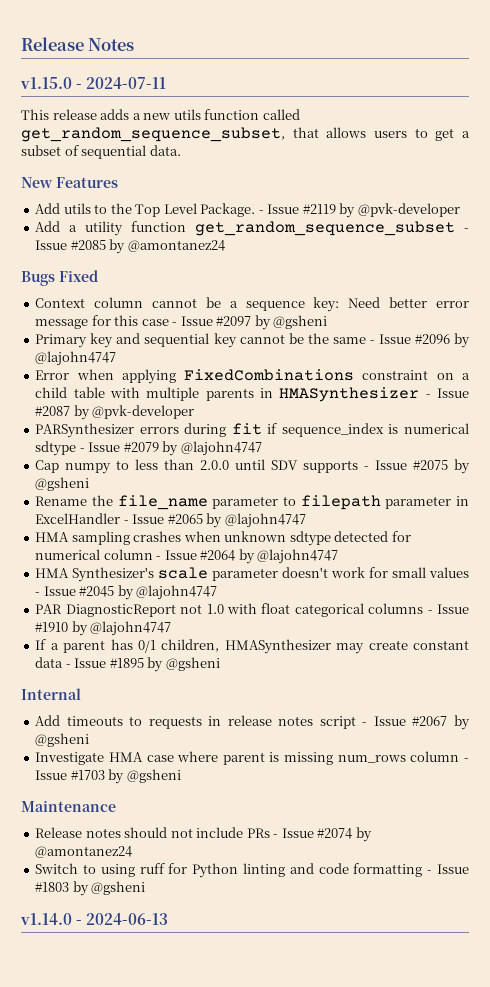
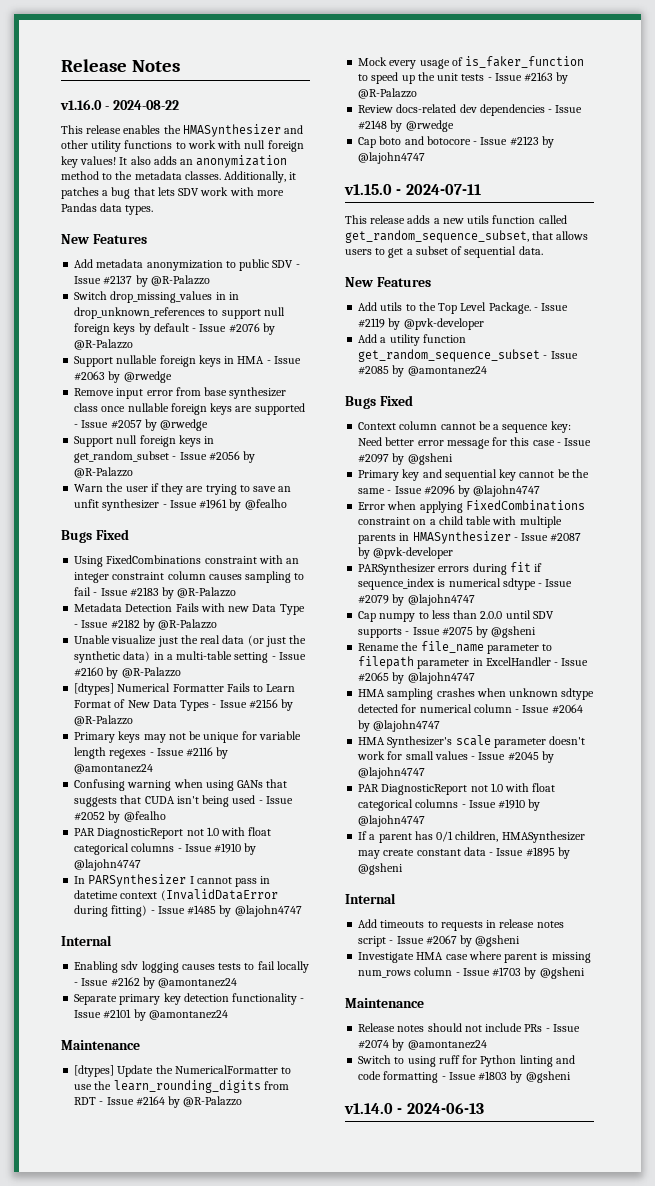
+ v1.16.0 - 2024-08-22
+ This release enables the HMASynthesizer and other utility functions to work with null foreign key values! It also adds an anonymization method to the metadata classes. Additionally, it patches a bug that lets SDV work with more Pandas data types.
+ New Features
+ Add metadata anonymization to public SDV - Issue #2137 by @R-Palazzo
+ Switch drop_missing_values in in drop_unknown_references to support null foreign keys by default - Issue #2076 by @R-Palazzo
+ Support nullable foreign keys in HMA - Issue #2063 by @rwedge
+ Remove input error from base synthesizer class once nullable foreign keys are supported - Issue #2057 by @rwedge
+ Support null foreign keys in get_random_subset - Issue #2056 by @R-Palazzo
+ Warn the user if they are trying to save an unfit synthesizer - Issue #1961 by @fealho
+ Bugs Fixed
+ Using FixedCombinations constraint with an integer constraint column causes sampling to fail - Issue #2183 by @R-Palazzo
+ Metadata Detection Fails with new Data Type - Issue #2182 by @R-Palazzo
+ Unable visualize just the real data (or just the synthetic data) in a multi-table setting - Issue #2160 by @R-Palazzo
+ [dtypes] Numerical Formatter Fails to Learn Format of New Data Types - Issue #2156 by @R-Palazzo
+ Primary keys may not be unique for variable length regexes - Issue #2116 by @amontanez24
+ Confusing warning when using GANs that suggests that CUDA isn't being used - Issue #2052 by @fealho
+ PAR DiagnosticReport not 1.0 with float categorical columns - Issue #1910 by @lajohn4747
+ In PARSynthesizer I cannot pass in datetime context (InvalidDataError during fitting) - Issue #1485 by @lajohn4747
+ Internal
+ Enabling sdv logging causes tests to fail locally - Issue #2162 by @amontanez24
+ Separate primary key detection functionality - Issue #2101 by @amontanez24
+ Maintenance
+ [dtypes] Update the NumericalFormatter to use the learn_rounding_digits from RDT - Issue #2164 by @R-Palazzo
+ Mock every usage of is_faker_function to speed up the unit tests - Issue #2163 by @R-Palazzo
+ Review docs-related dev dependencies - Issue #2148 by @rwedge
+ Cap boto and botocore - Issue #2123 by @lajohn4747

